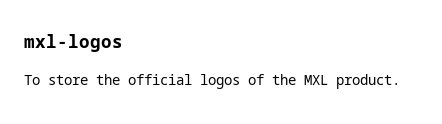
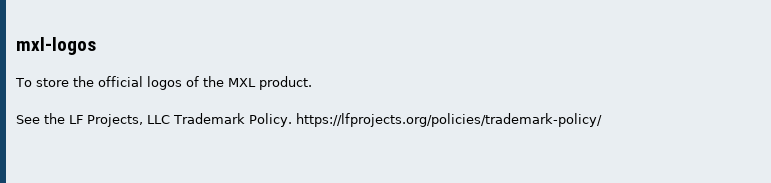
+ See the LF Projects, LLC Trademark Policy. https://lfprojects.org/policies/trademark-policy/

